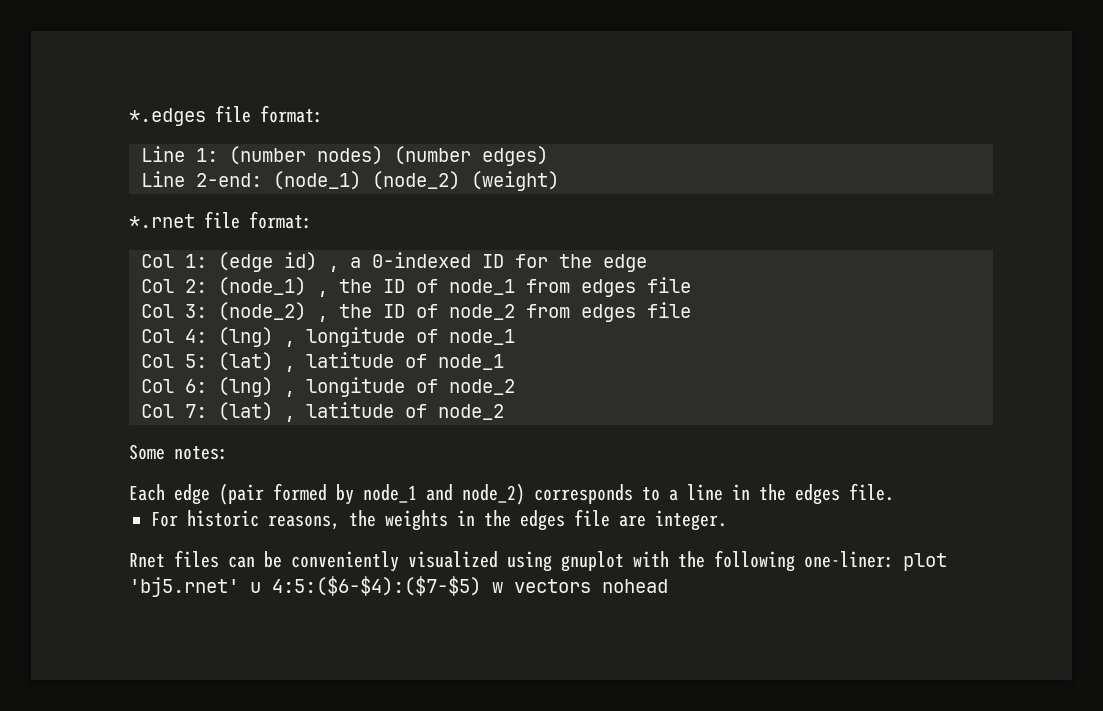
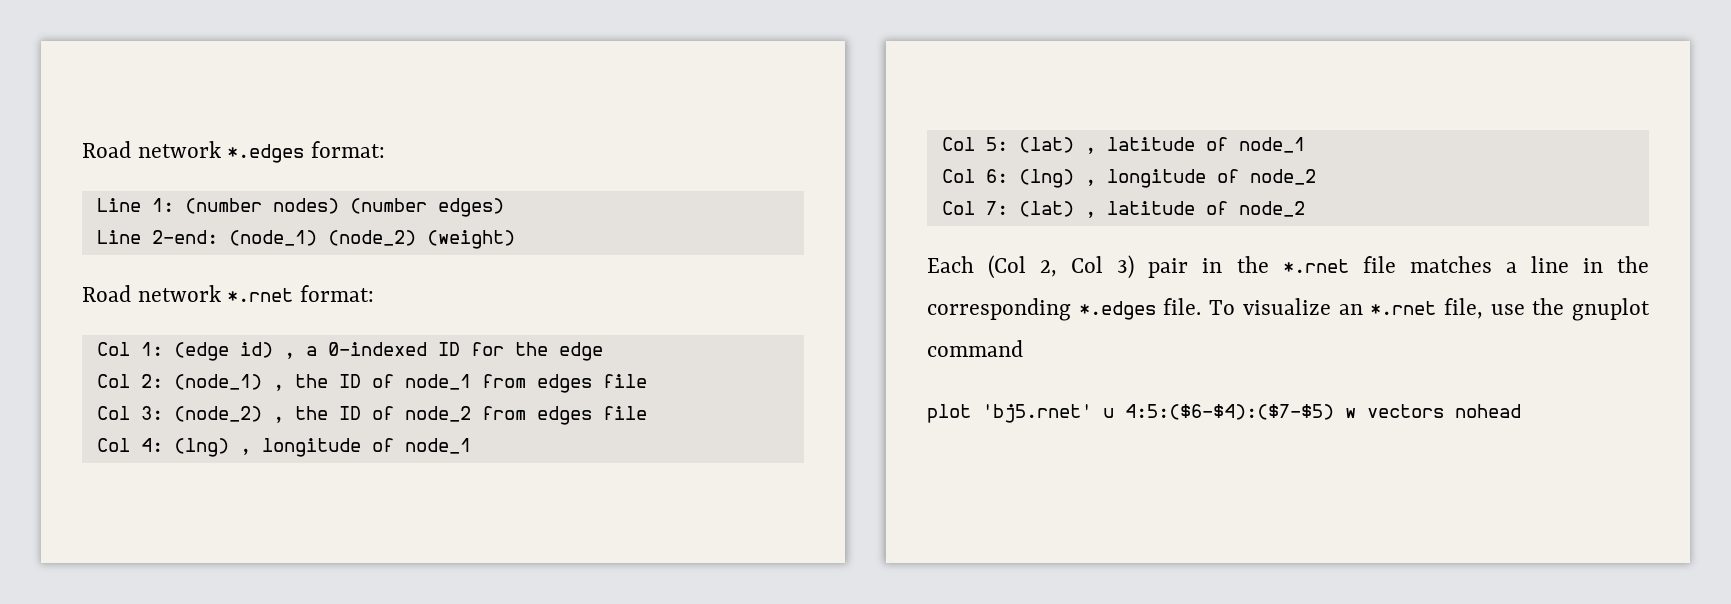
- *.edges file format:
+ Road network *.edges format:
- *.rnet file format:
+ Road network *.rnet format:
- Some notes:
- Each edge (pair formed by node_1 and node_2) corresponds to a line in the edges file.
- For historic reasons, the weights in the edges file are integer.
- Rnet files can be conveniently visualized using gnuplot with the following one-liner: plot 'bj5.rnet' u 4:5:($6-$4):($7-$5) w vectors nohead
+ Each (Col 2, Col 3) pair in the *.rnet file matches a line in the corresponding *.edges file. To visualize an *.rnet file, use the gnuplot command
+ plot 'bj5.rnet' u 4:5:($6-$4):($7-$5) w vectors nohead

